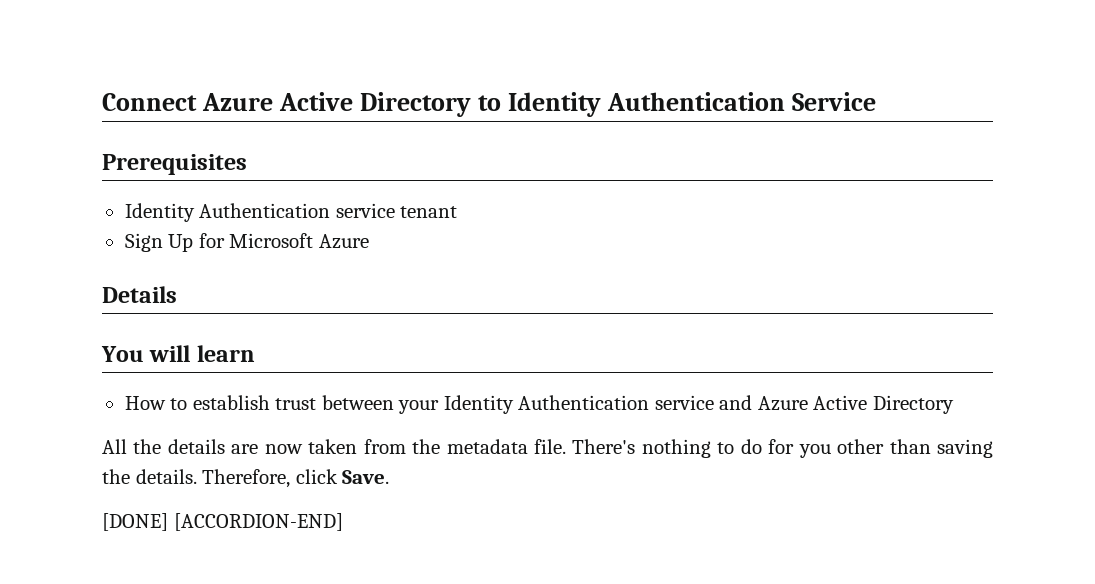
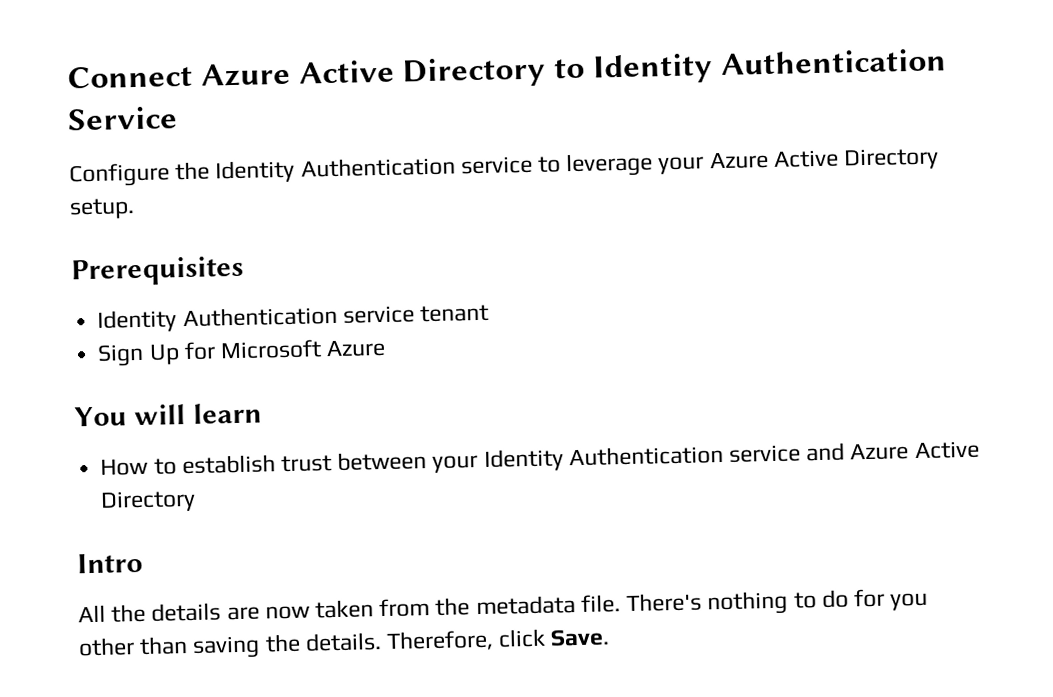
+ Configure the Identity Authentication service to leverage your Azure Active Directory setup.
- Details
+ Intro
- [DONE] [ACCORDION-END]

